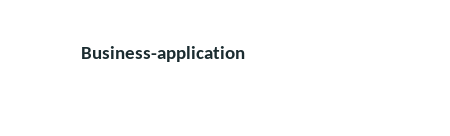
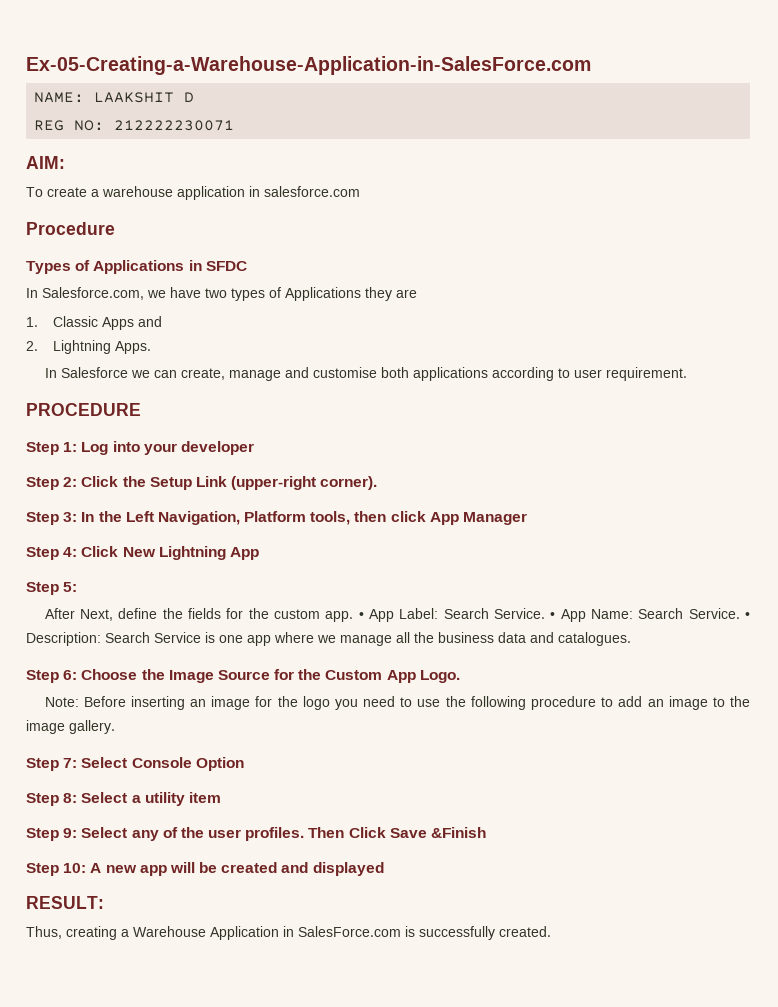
- Business-application
+ Ex-05-Creating-a-Warehouse-Application-in-SalesForce.com
+ NAME: LAAKSHIT D
+ REG NO: 212222230071
+ AIM:
+ To create a warehouse application in salesforce.com
+ Procedure
+ Types of Applications in SFDC
+ In Salesforce.com, we have two types of Applications they are
+ 1. Classic Apps and
+ 2. Lightning Apps.
+ In Salesforce we can create, manage and customise both applications according to user requirement.
+ PROCEDURE
+ Step 1: Log into your developer
+ Step 2: Click the Setup Link (upper-right corner).
+ Step 3: In the Left Navigation, Platform tools, then click App Manager
+ Step 4: Click New Lightning App
+ Step 5:
+ After Next, define the fields for the custom app. • App Label: Search Service. • App Name: Search Service. • Description: Search Service is one app where we manage all the business data and catalogues.
+ Step 6: Choose the Image Source for the Custom App Logo.
+ Note: Before inserting an image for the logo you need to use the following procedure to add an image to the image gallery.
+ Step 7: Select Console Option
+ Step 8: Select a utility item
+ Step 9: Select any of the user profiles. Then Click Save &Finish
+ Step 10: A new app will be created and displayed
+ RESULT:
+ Thus, creating a Warehouse Application in SalesForce.com is successfully created.

